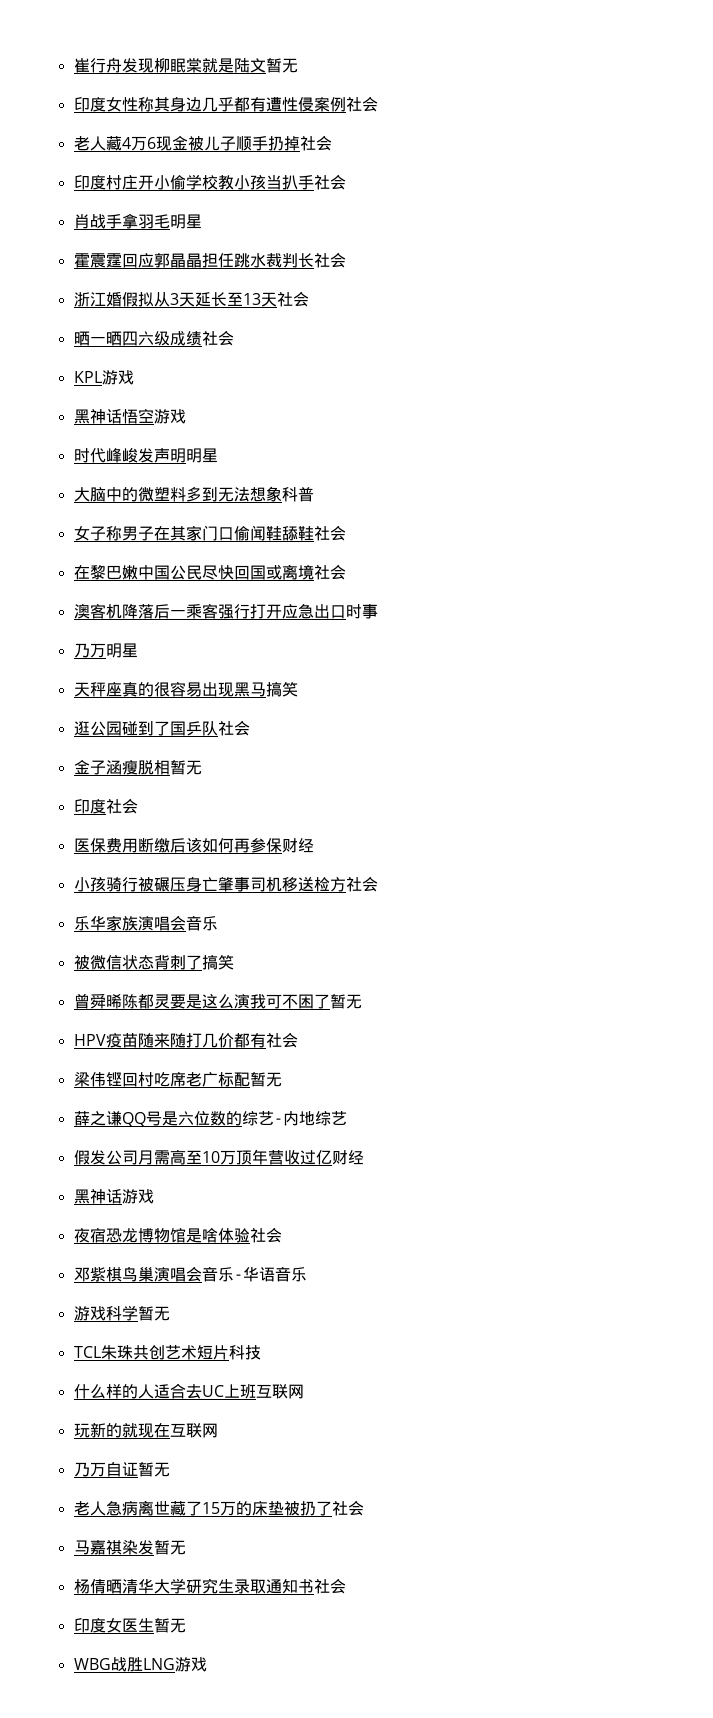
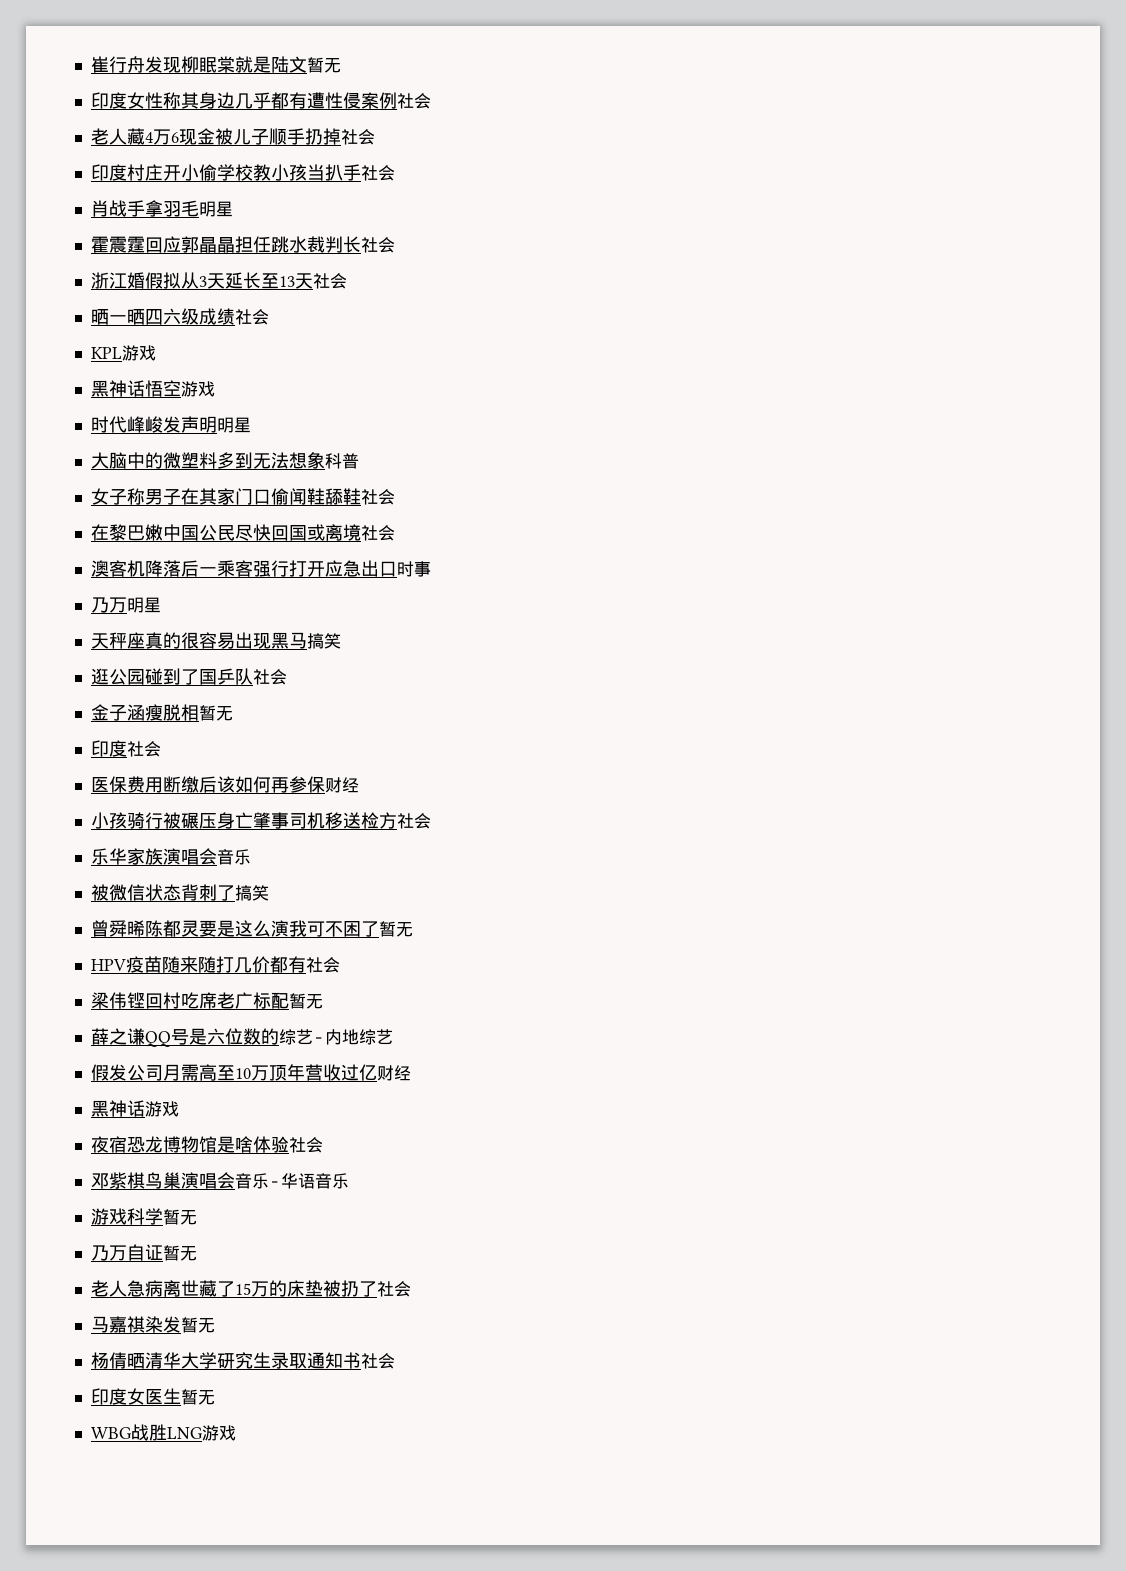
- TCL朱珠共创艺术短片科技
- 什么样的人适合去UC上班互联网
- 玩新的就现在互联网

